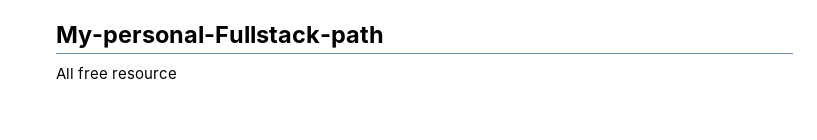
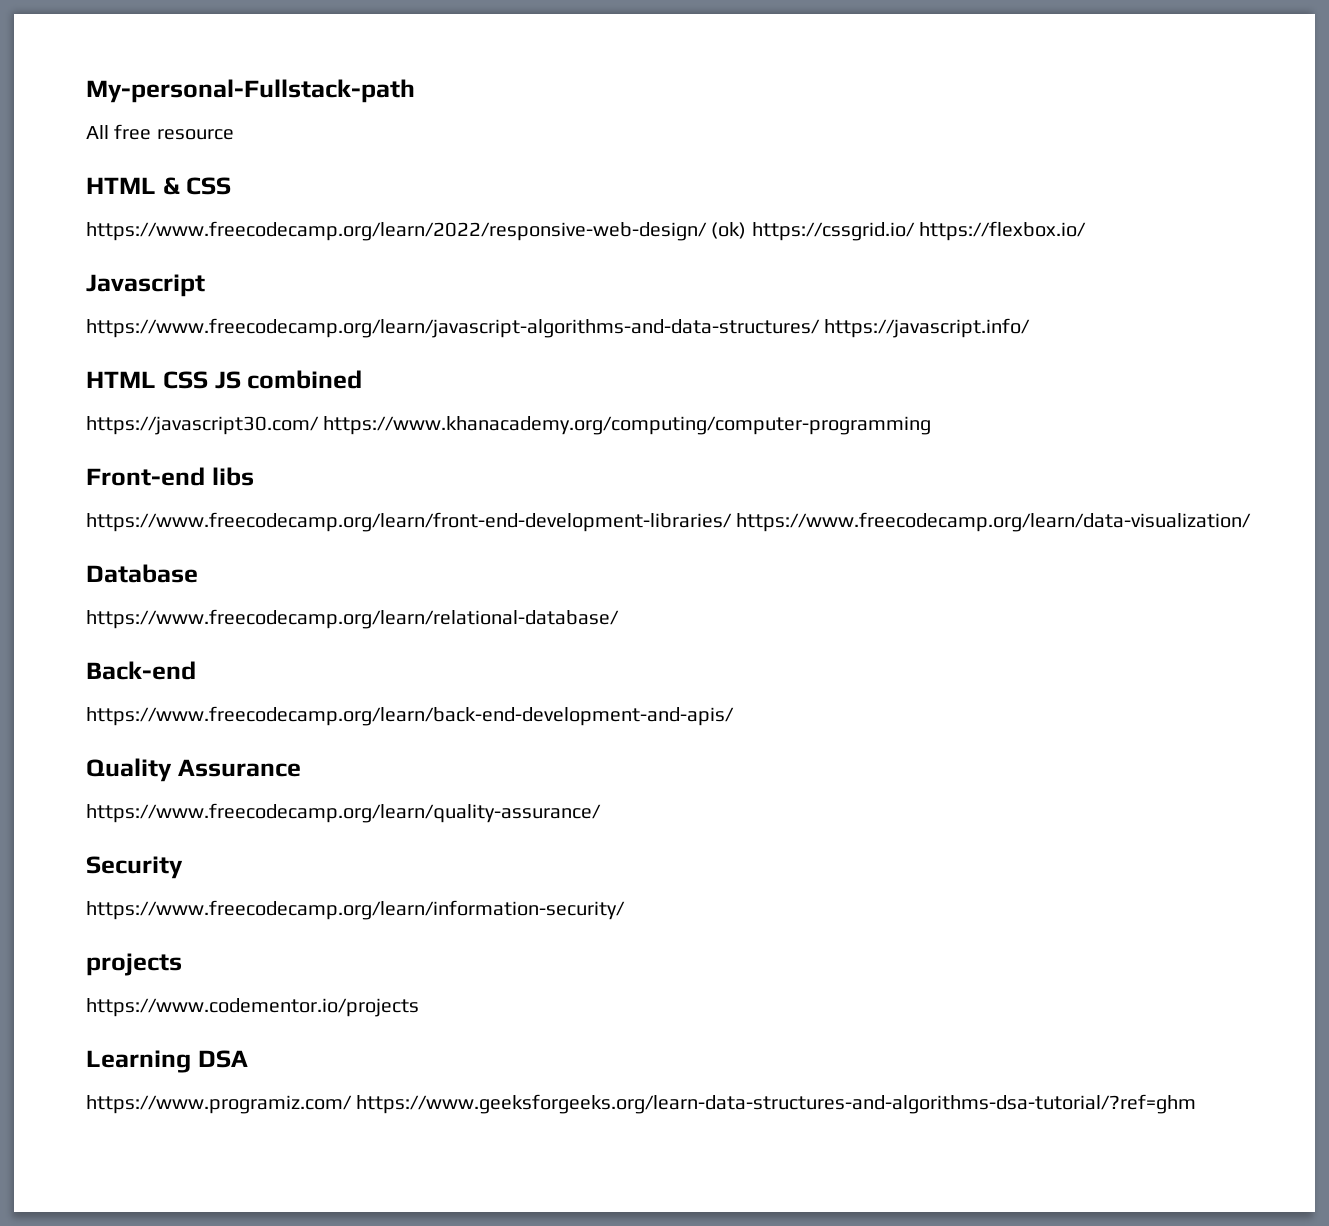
+ HTML & CSS
+ https://www.freecodecamp.org/learn/2022/responsive-web-design/ (ok) https://cssgrid.io/ https://flexbox.io/
+ Javascript
+ https://www.freecodecamp.org/learn/javascript-algorithms-and-data-structures/ https://javascript.info/
+ HTML CSS JS combined
+ https://javascript30.com/ https://www.khanacademy.org/computing/computer-programming
+ Front-end libs
+ https://www.freecodecamp.org/learn/front-end-development-libraries/ https://www.freecodecamp.org/learn/data-visualization/
+ Database
+ https://www.freecodecamp.org/learn/relational-database/
+ Back-end
+ https://www.freecodecamp.org/learn/back-end-development-and-apis/
+ Quality Assurance
+ https://www.freecodecamp.org/learn/quality-assurance/
+ Security
+ https://www.freecodecamp.org/learn/information-security/
+ projects
+ https://www.codementor.io/projects
+ Learning DSA
+ https://www.programiz.com/ https://www.geeksforgeeks.org/learn-data-structures-and-algorithms-dsa-tutorial/?ref=ghm

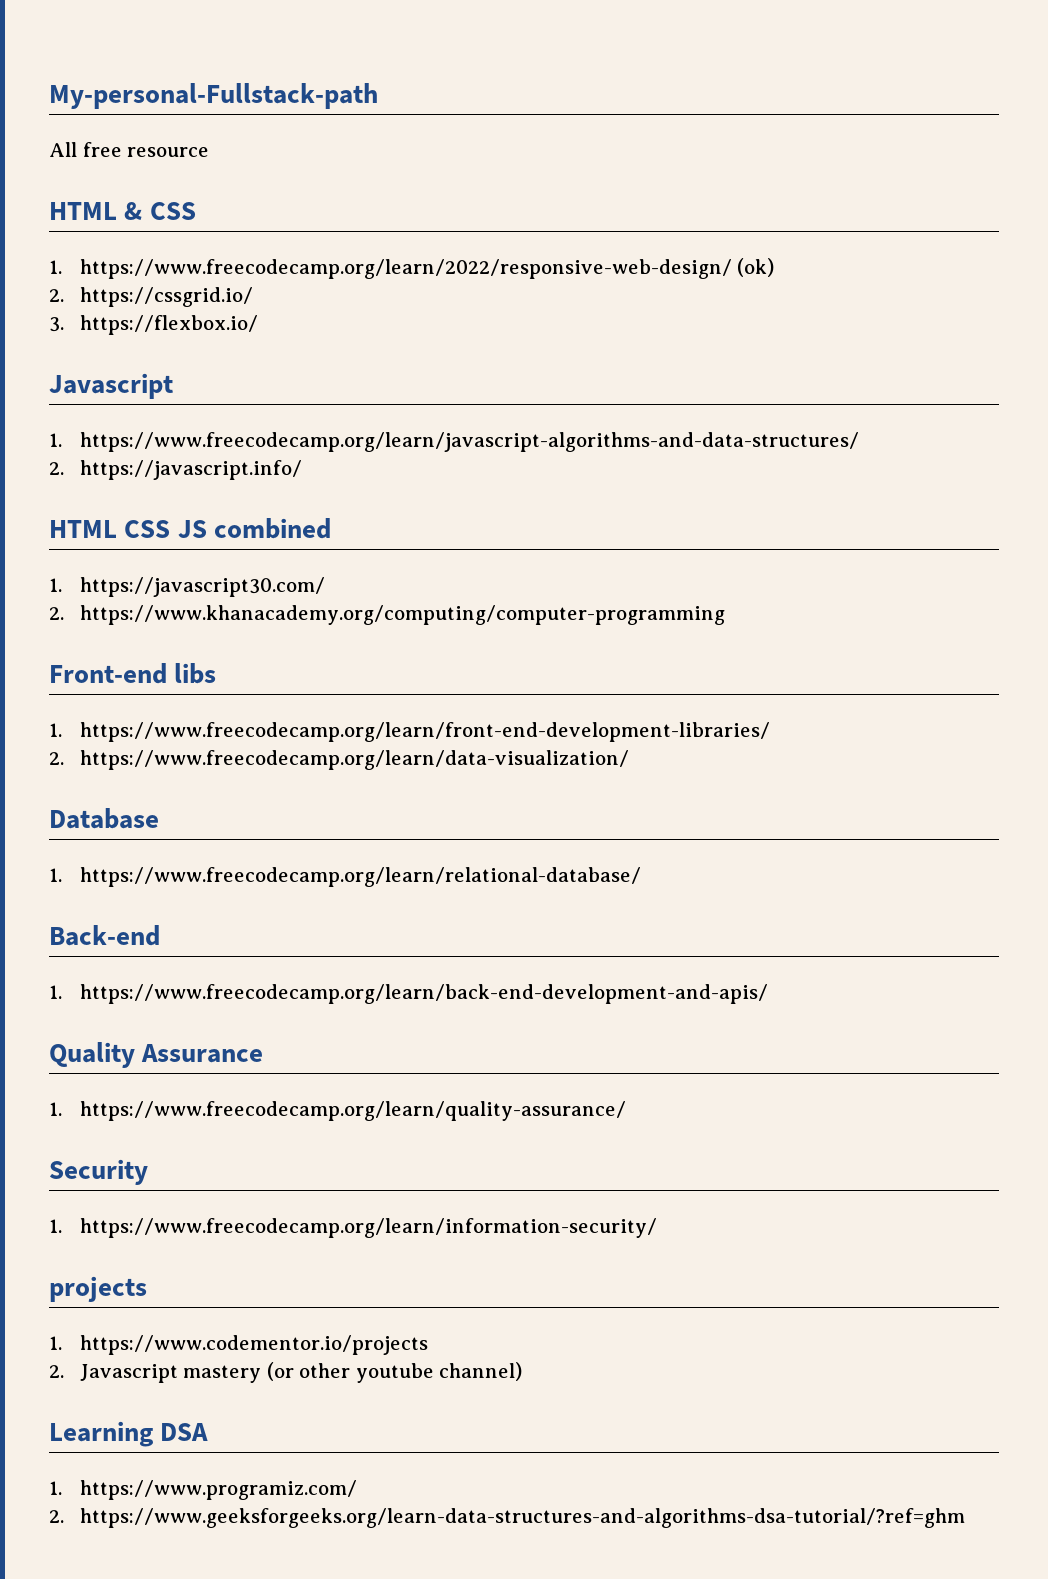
- https://www.freecodecamp.org/learn/2022/responsive-web-design/ (ok) https://cssgrid.io/ https://flexbox.io/
+ 1. https://www.freecodecamp.org/learn/2022/responsive-web-design/ (ok)
+ 2. https://cssgrid.io/
+ 3. https://flexbox.io/
- https://www.freecodecamp.org/learn/javascript-algorithms-and-data-structures/ https://javascript.info/
+ 1. https://www.freecodecamp.org/learn/javascript-algorithms-and-data-structures/
+ 2. https://javascript.info/
- https://javascript30.com/ https://www.khanacademy.org/computing/computer-programming
+ 1. https://javascript30.com/
+ 2. https://www.khanacademy.org/computing/computer-programming
- https://www.freecodecamp.org/learn/front-end-development-libraries/ https://www.freecodecamp.org/learn/data-visualization/
+ 1. https://www.freecodecamp.org/learn/front-end-development-libraries/
+ 2. https://www.freecodecamp.org/learn/data-visualization/
- https://www.freecodecamp.org/learn/relational-database/
+ 1. https://www.freecodecamp.org/learn/relational-database/
- https://www.freecodecamp.org/learn/back-end-development-and-apis/
+ 1. https://www.freecodecamp.org/learn/back-end-development-and-apis/
- https://www.freecodecamp.org/learn/quality-assurance/
+ 1. https://www.freecodecamp.org/learn/quality-assurance/
- https://www.freecodecamp.org/learn/information-security/
+ 1. https://www.freecodecamp.org/learn/information-security/
- https://www.codementor.io/projects
+ 1. https://www.codementor.io/projects
+ 2. Javascript mastery (or other youtube channel)
- https://www.programiz.com/ https://www.geeksforgeeks.org/learn-data-structures-and-algorithms-dsa-tutorial/?ref=ghm
+ 1. https://www.programiz.com/
+ 2. https://www.geeksforgeeks.org/learn-data-structures-and-algorithms-dsa-tutorial/?ref=ghm

